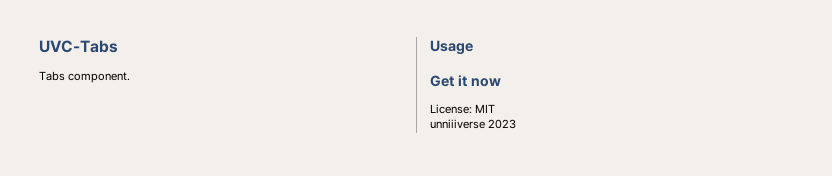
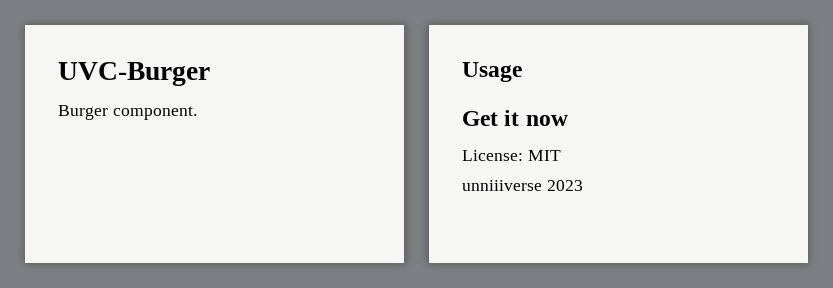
- UVC-Tabs
- Tabs component.
+ UVC-Burger
+ Burger component.

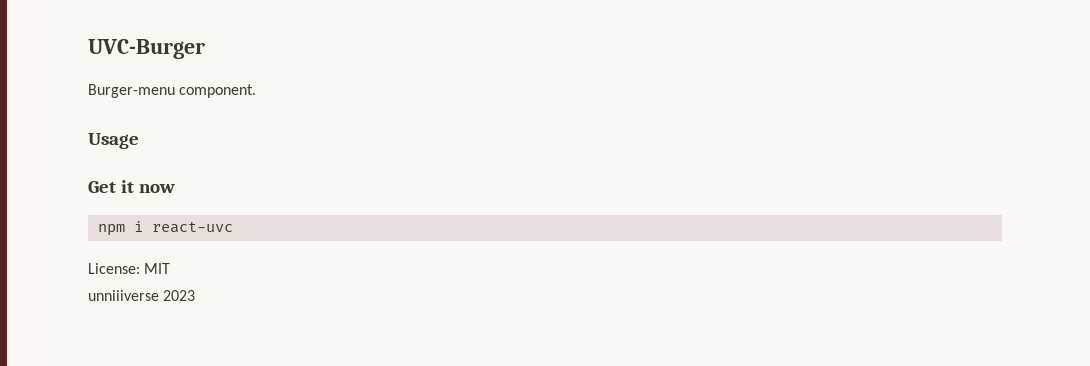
- Burger component.
+ Burger-menu component.
+ npm i react-uvc

